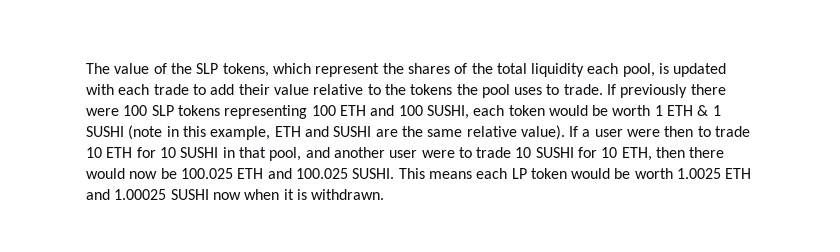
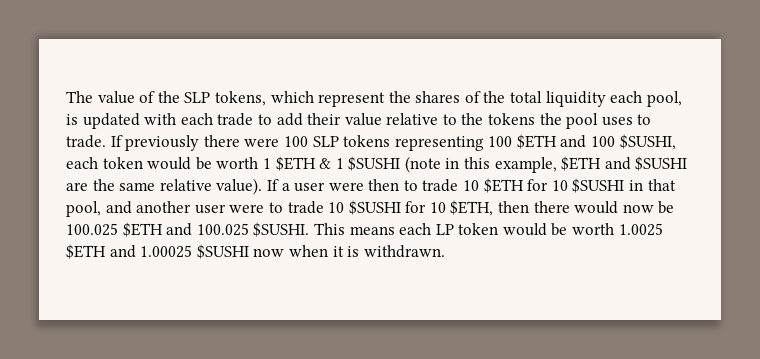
- If previously there were 100 SLP tokens representing 100 ETH and 100 SUSHI, each token would be worth 1 ETH & 1 SUSHI (note in this example, ETH and SUSHI are the same relative value).
+ If previously there were 100 SLP tokens representing 100 $ETH and 100 $SUSHI, each token would be worth 1 $ETH & 1 $SUSHI (note in this example, $ETH and $SUSHI are the same relative value).
- If a user were then to trade 10 ETH for 10 SUSHI in that pool, and another user were to trade 10 SUSHI for 10 ETH, then there would now be 100.025 ETH and 100.025 SUSHI.
+ If a user were then to trade 10 $ETH for 10 $SUSHI in that pool, and another user were to trade 10 $SUSHI for 10 $ETH, then there would now be 100.025 $ETH and 100.025 $SUSHI.
- This means each LP token would be worth 1.0025 ETH and 1.00025 SUSHI now when it is withdrawn.
+ This means each LP token would be worth 1.0025 $ETH and 1.00025 $SUSHI now when it is withdrawn.

